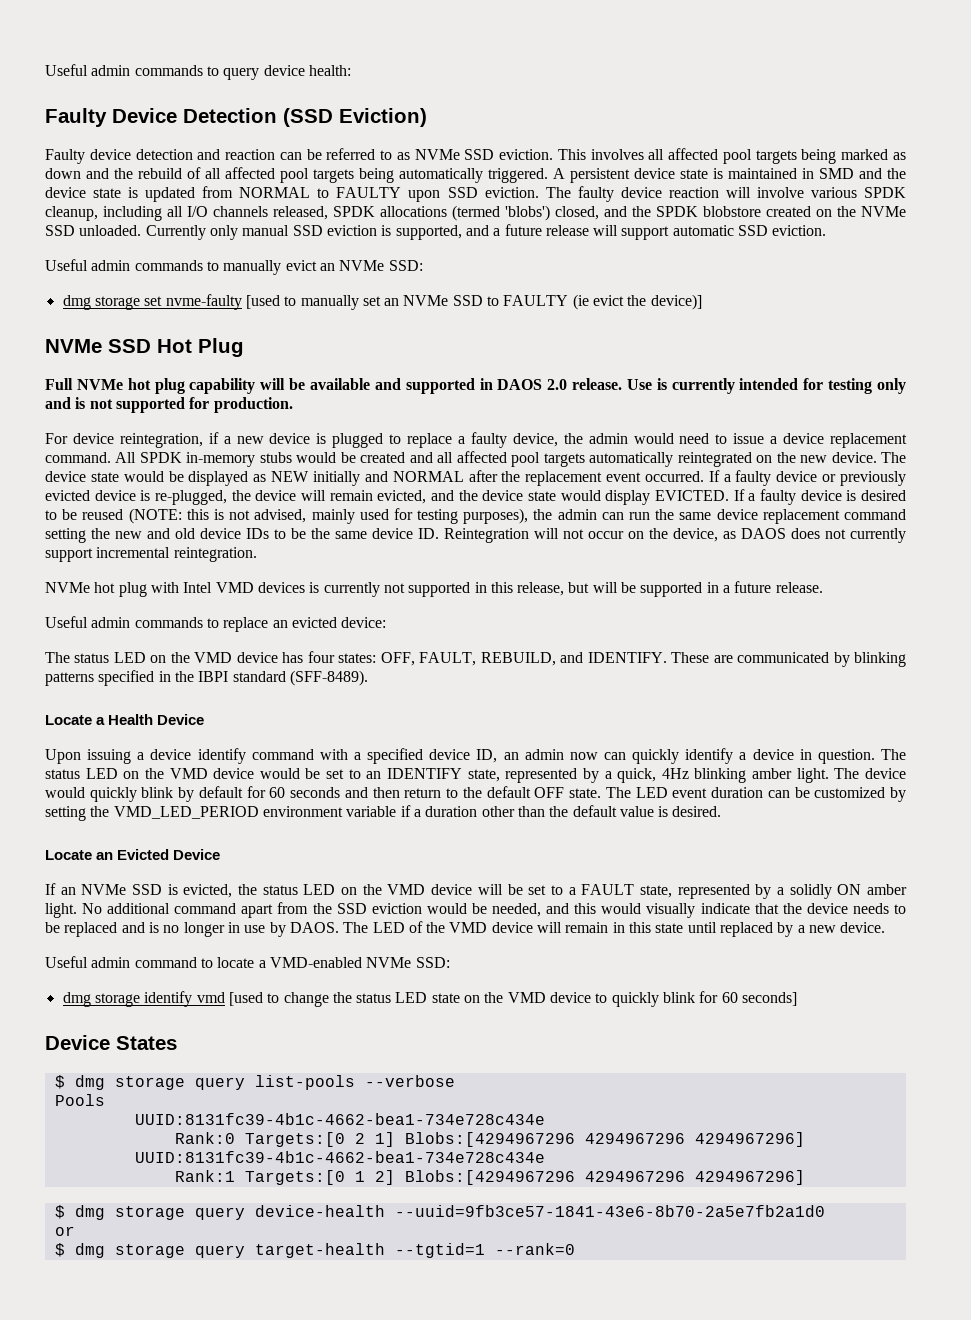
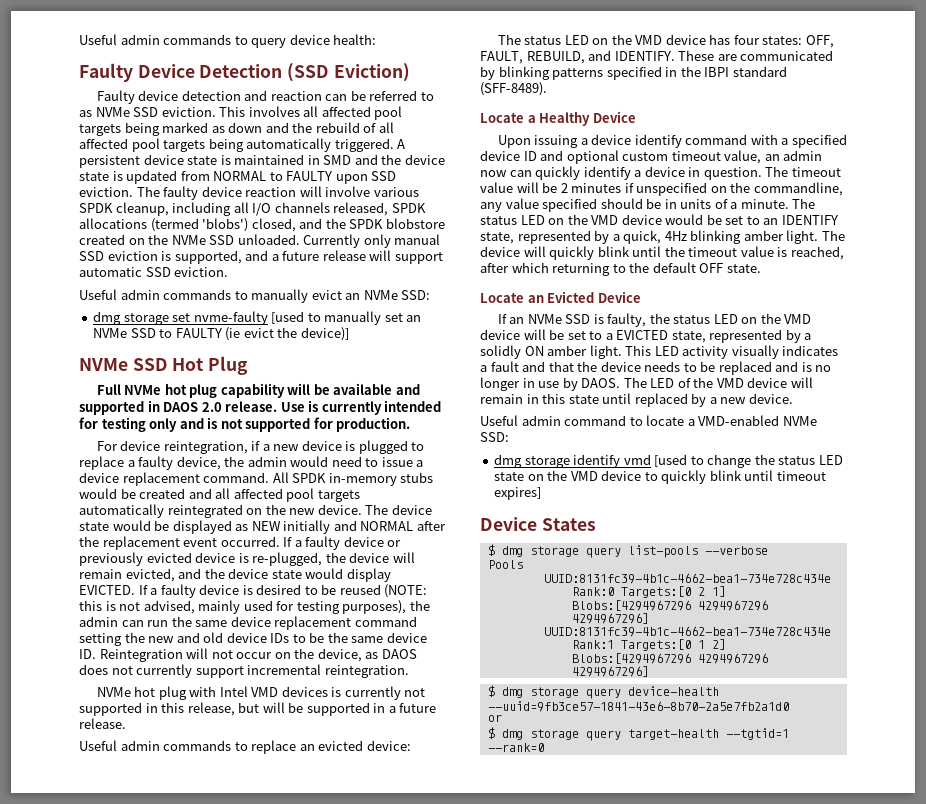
- Locate a Health Device
+ Locate a Healthy Device
- Upon issuing a device identify command with a specified device ID, an admin now can quickly identify a device in question.
+ Upon issuing a device identify command with a specified device ID and optional custom timeout value, an admin now can quickly identify a device in question.
- The status LED on the VMD device would be set to an IDENTIFY state, represented by a quick, 4Hz blinking amber light.
+ The timeout value will be 2 minutes if unspecified on the commandline, any value specified should be in units of a minute. The status LED on the VMD device would be set to an IDENTIFY state, represented by a quick, 4Hz blinking amber light.
- The device would quickly blink by default for 60 seconds and then return to the default OFF state. The LED event duration can be customized by setting the VMD_LED_PERIOD environment variable if a duration other than the default value is desired.
+ The device will quickly blink until the timeout value is reached, after which returning to the default OFF state.
- If an NVMe SSD is evicted, the status LED on the VMD device will be set to a FAULT state, represented by a solidly ON amber light.
+ If an NVMe SSD is faulty, the status LED on the VMD device will be set to a EVICTED state, represented by a solidly ON amber light.
- No additional command apart from the SSD eviction would be needed, and this would visually indicate that the device needs to be replaced and is no longer in use by DAOS.
+ This LED activity visually indicates a fault and that the device needs to be replaced and is no longer in use by DAOS.
- dmg storage identify vmd [used to change the status LED state on the VMD device to quickly blink for 60 seconds]
+ dmg storage identify vmd [used to change the status LED state on the VMD device to quickly blink until timeout expires]

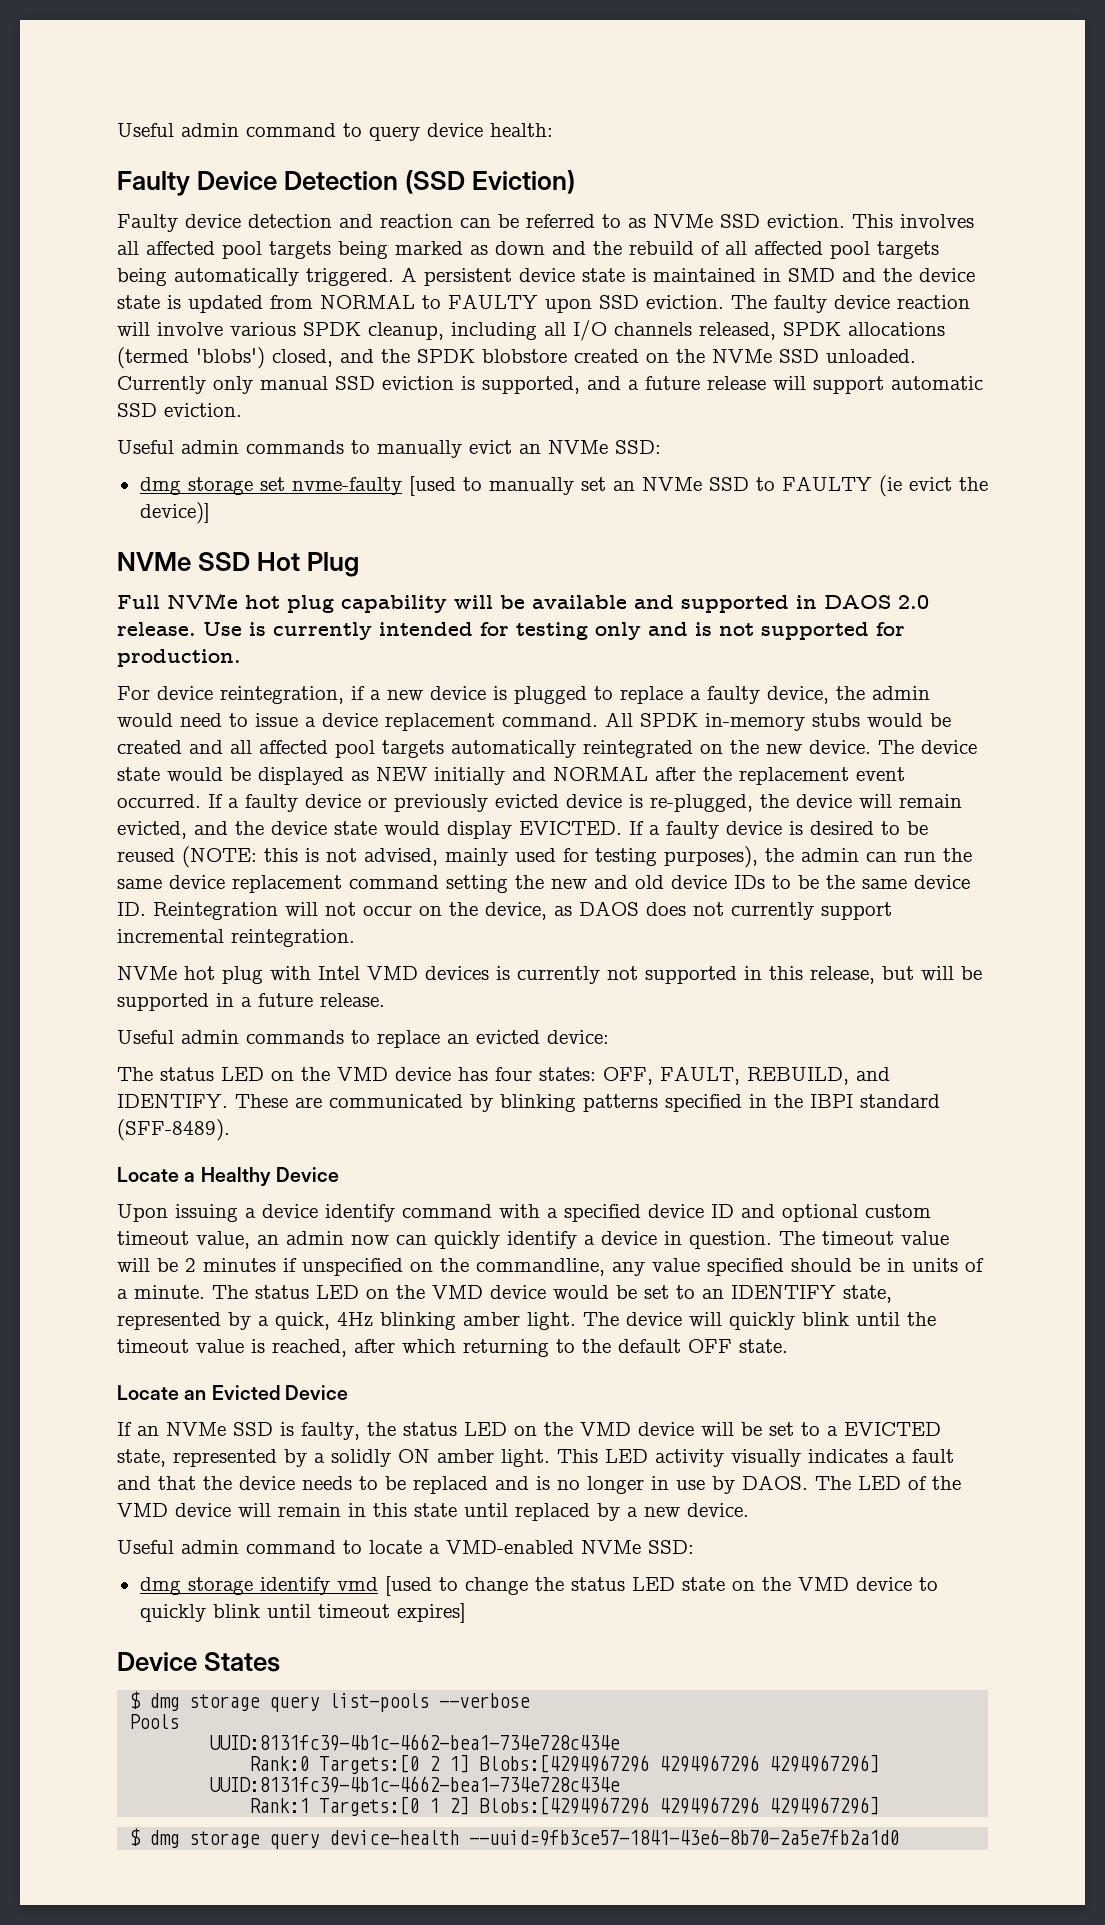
- Useful admin commands to query device health:
+ Useful admin command to query device health:
  $ dmg storage query device-health --uuid=9fb3ce57-1841-43e6-8b70-2a5e7fb2a1d0
- or
- $ dmg storage query target-health --tgtid=1 --rank=0

